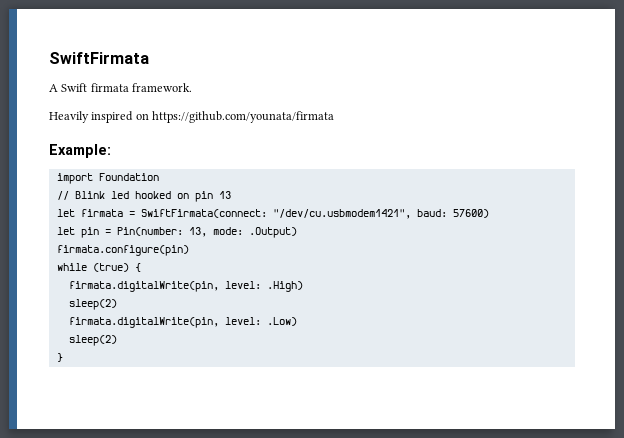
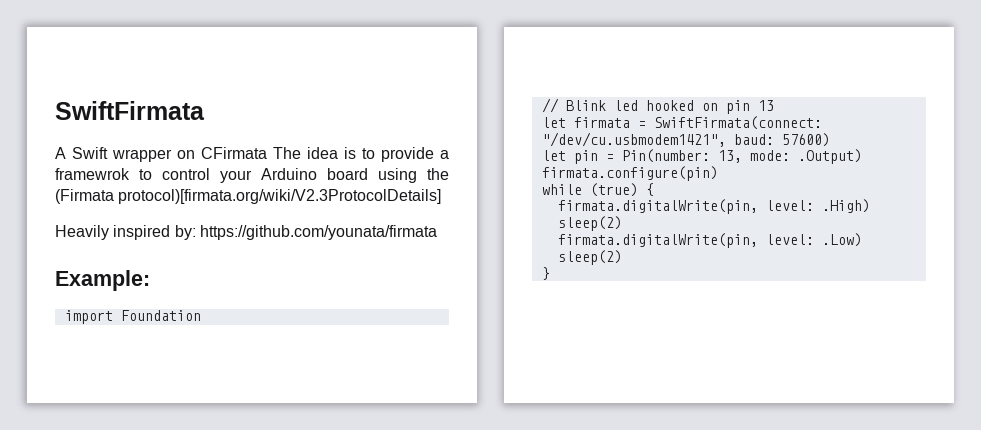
- A Swift firmata framework.
+ A Swift wrapper on CFirmata The idea is to provide a framewrok to control your Arduino board using the (Firmata protocol)[firmata.org/wiki/V2.3ProtocolDetails]
- Heavily inspired on https://github.com/younata/firmata
+ Heavily inspired by: https://github.com/younata/firmata

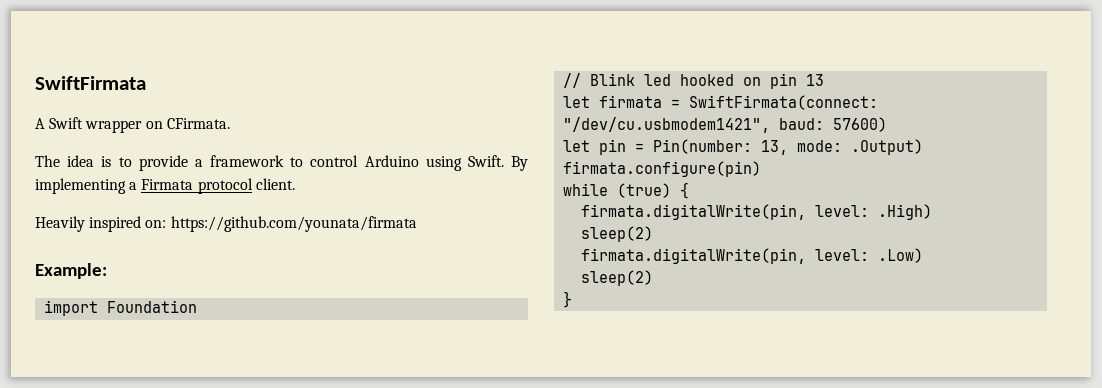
- A Swift wrapper on CFirmata The idea is to provide a framewrok to control your Arduino board using the (Firmata protocol)[firmata.org/wiki/V2.3ProtocolDetails]
+ A Swift wrapper on CFirmata.
+ The idea is to provide a framework to control Arduino using Swift. By implementing a Firmata protocol client.
- Heavily inspired by: https://github.com/younata/firmata
+ Heavily inspired on: https://github.com/younata/firmata

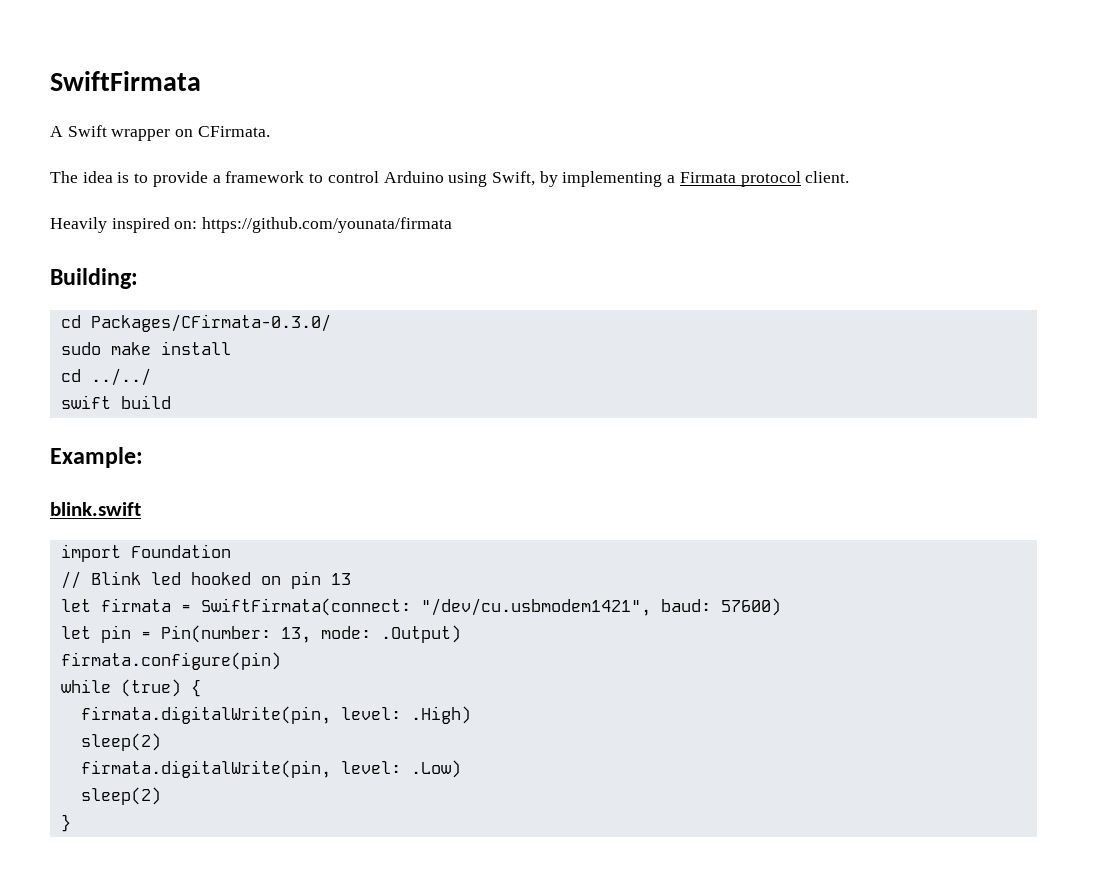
- The idea is to provide a framework to control Arduino using Swift. By implementing a Firmata protocol client.
+ The idea is to provide a framework to control Arduino using Swift, by implementing a Firmata protocol client.
+ Building:
+ cd Packages/CFirmata-0.3.0/
+ sudo make install
+ cd ../../
+ swift build
+ blink.swift

